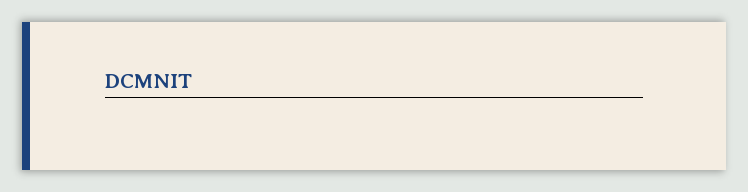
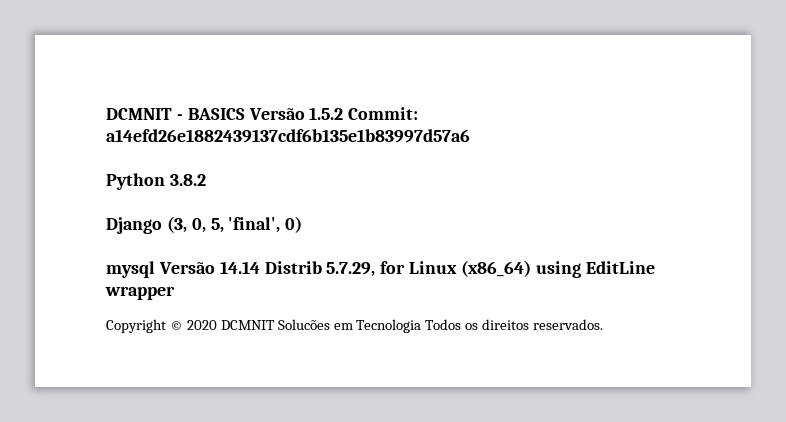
- DCMNIT
+ DCMNIT - BASICS Versão 1.5.2 Commit: a14efd26e1882439137cdf6b135e1b83997d57a6
+ Python 3.8.2
+ Django (3, 0, 5, 'final', 0)
+ mysql Versão 14.14 Distrib 5.7.29, for Linux (x86_64) using EditLine wrapper
+ Copyright © 2020 DCMNIT Solucões em Tecnologia Todos os direitos reservados.

